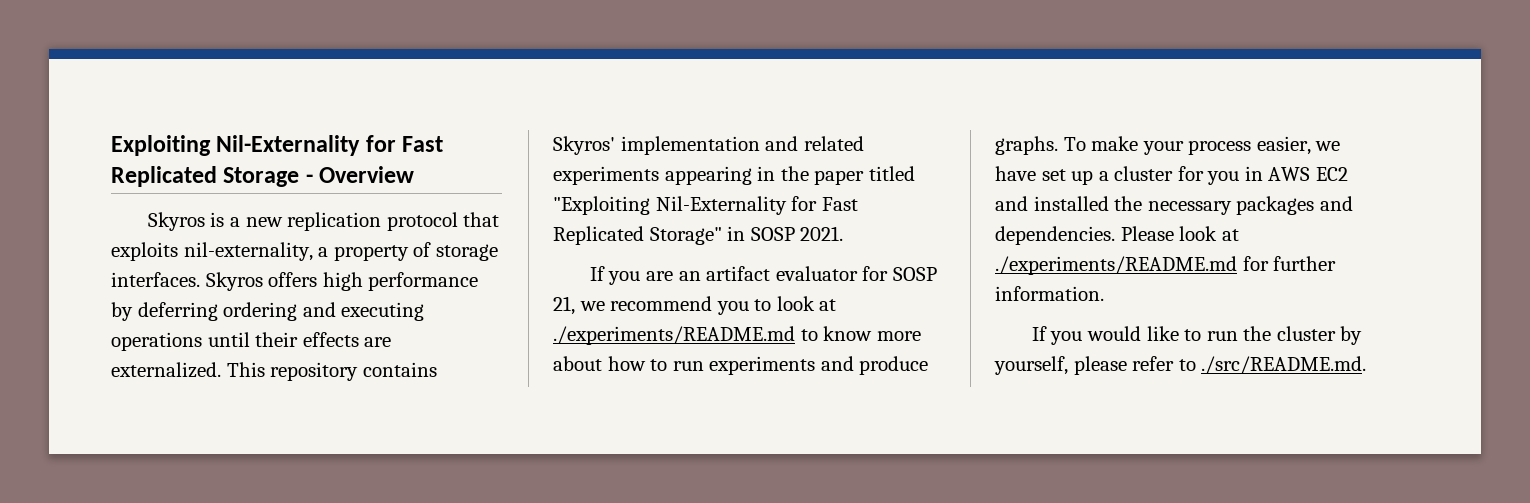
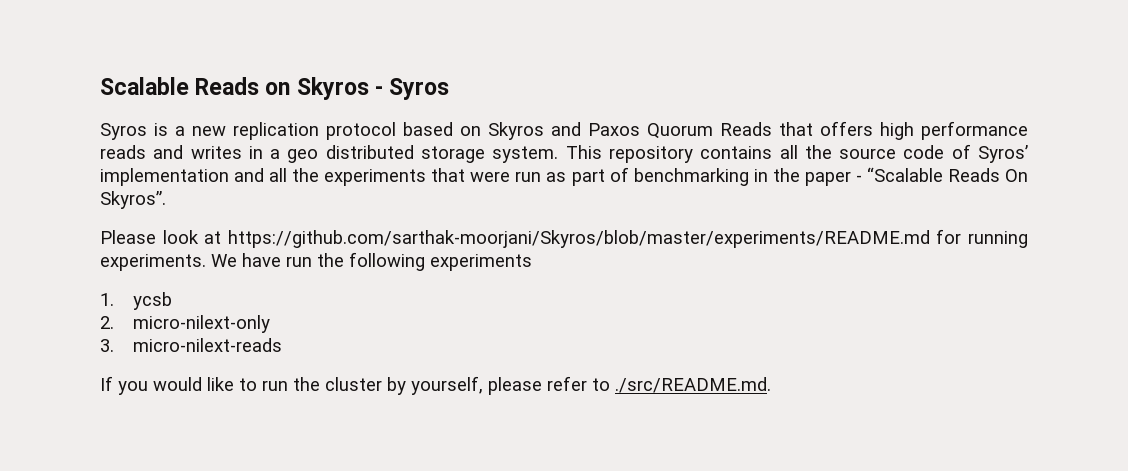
- Exploiting Nil-Externality for Fast Replicated Storage - Overview
- Skyros is a new replication protocol that exploits nil-externality, a property of storage interfaces. Skyros offers high performance by deferring ordering and executing operations until their effects are externalized. This repository contains Skyros' implementation and related experiments appearing in the paper titled "Exploiting Nil-Externality for Fast Replicated Storage" in SOSP 2021.
- If you are an artifact evaluator for SOSP 21, we recommend you to look at ./experiments/README.md to know more about how to run experiments and produce graphs. To make your process easier, we have set up a cluster for you in AWS EC2 and installed the necessary packages and dependencies. Please look at ./experiments/README.md for further information.
+ Scalable Reads on Skyros - Syros
+ Syros is a new replication protocol based on Skyros and Paxos Quorum Reads that offers high performance reads and writes in a geo distributed storage system. This repository contains all the source code of Syros’ implementation and all the experiments that were run as part of benchmarking in the paper - “Scalable Reads On Skyros”.
+ Please look at https://github.com/sarthak-moorjani/Skyros/blob/master/experiments/README.md for running experiments. We have run the following experiments
+ 1. ycsb
+ 2. micro-nilext-only
+ 3. micro-nilext-reads

